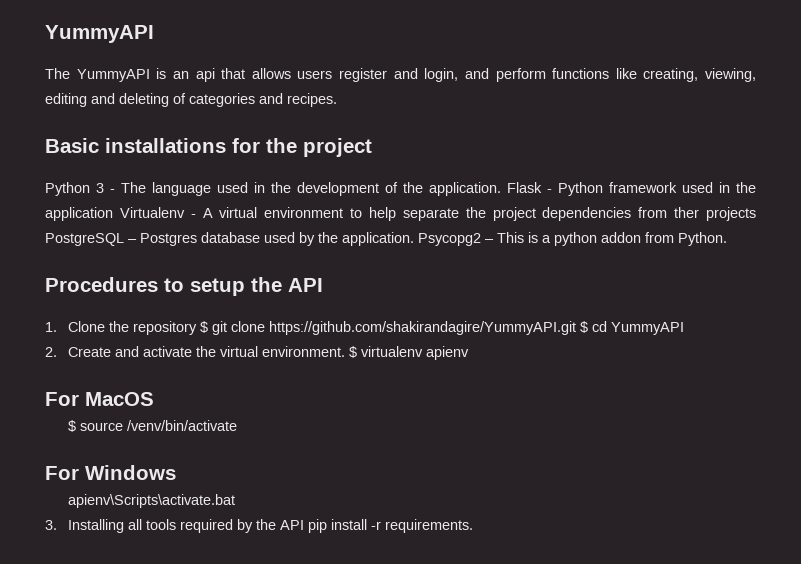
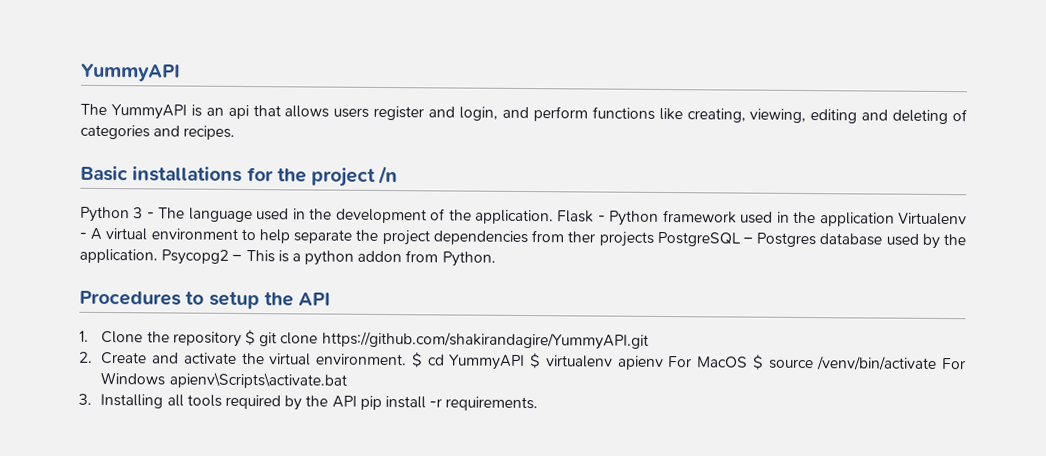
- Basic installations for the project
+ Basic installations for the project /n
- 1. Clone the repository $ git clone https://github.com/shakirandagire/YummyAPI.git $ cd YummyAPI
+ 1. Clone the repository $ git clone https://github.com/shakirandagire/YummyAPI.git
- $ virtualenv apienv
- For MacOS
- $ source /venv/bin/activate
- For Windows
- apienv\Scripts\activate.bat
+ $ cd YummyAPI $ virtualenv apienv For MacOS $ source /venv/bin/activate For Windows apienv\Scripts\activate.bat

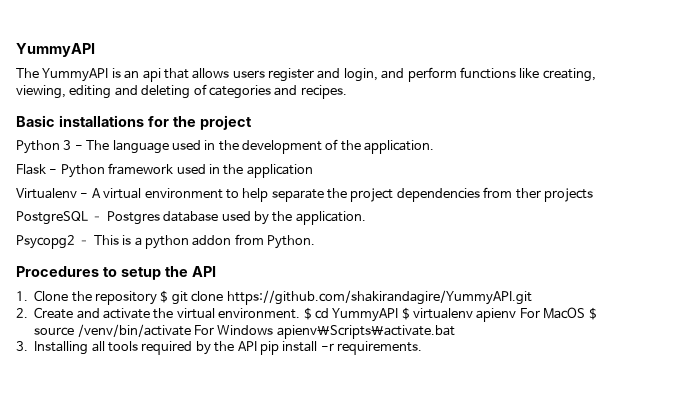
- Basic installations for the project /n
+ Basic installations for the project
- Python 3 - The language used in the development of the application. Flask - Python framework used in the application Virtualenv - A virtual environment to help separate the project dependencies from ther projects PostgreSQL – Postgres database used by the application. Psycopg2 – This is a python addon from Python.
+ Python 3 - The language used in the development of the application.
+ Flask - Python framework used in the application
+ Virtualenv - A virtual environment to help separate the project dependencies from ther projects
+ PostgreSQL – Postgres database used by the application.
+ Psycopg2 – This is a python addon from Python.

